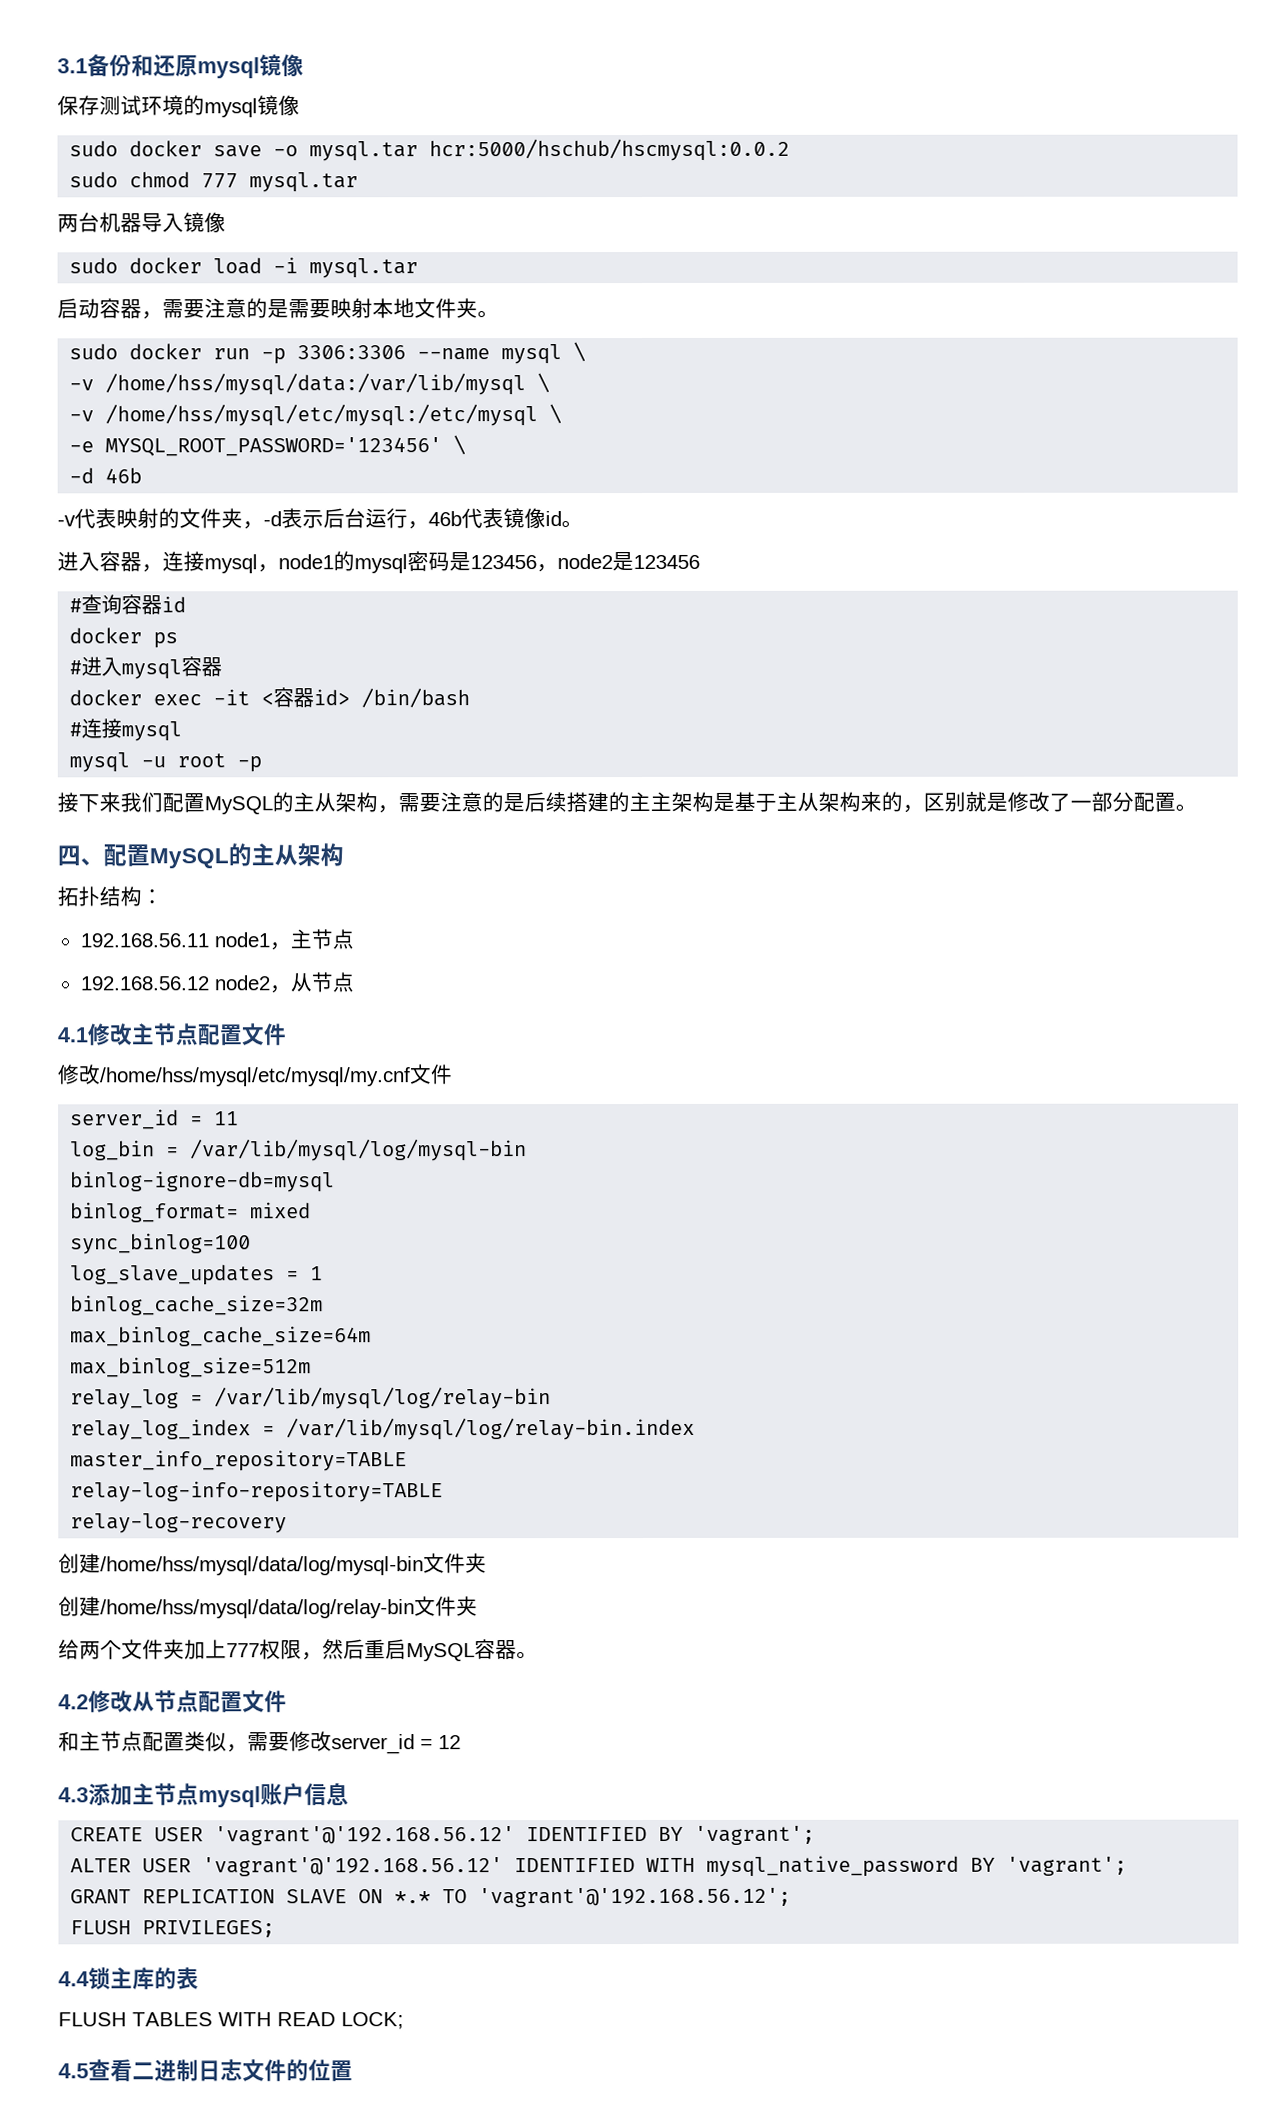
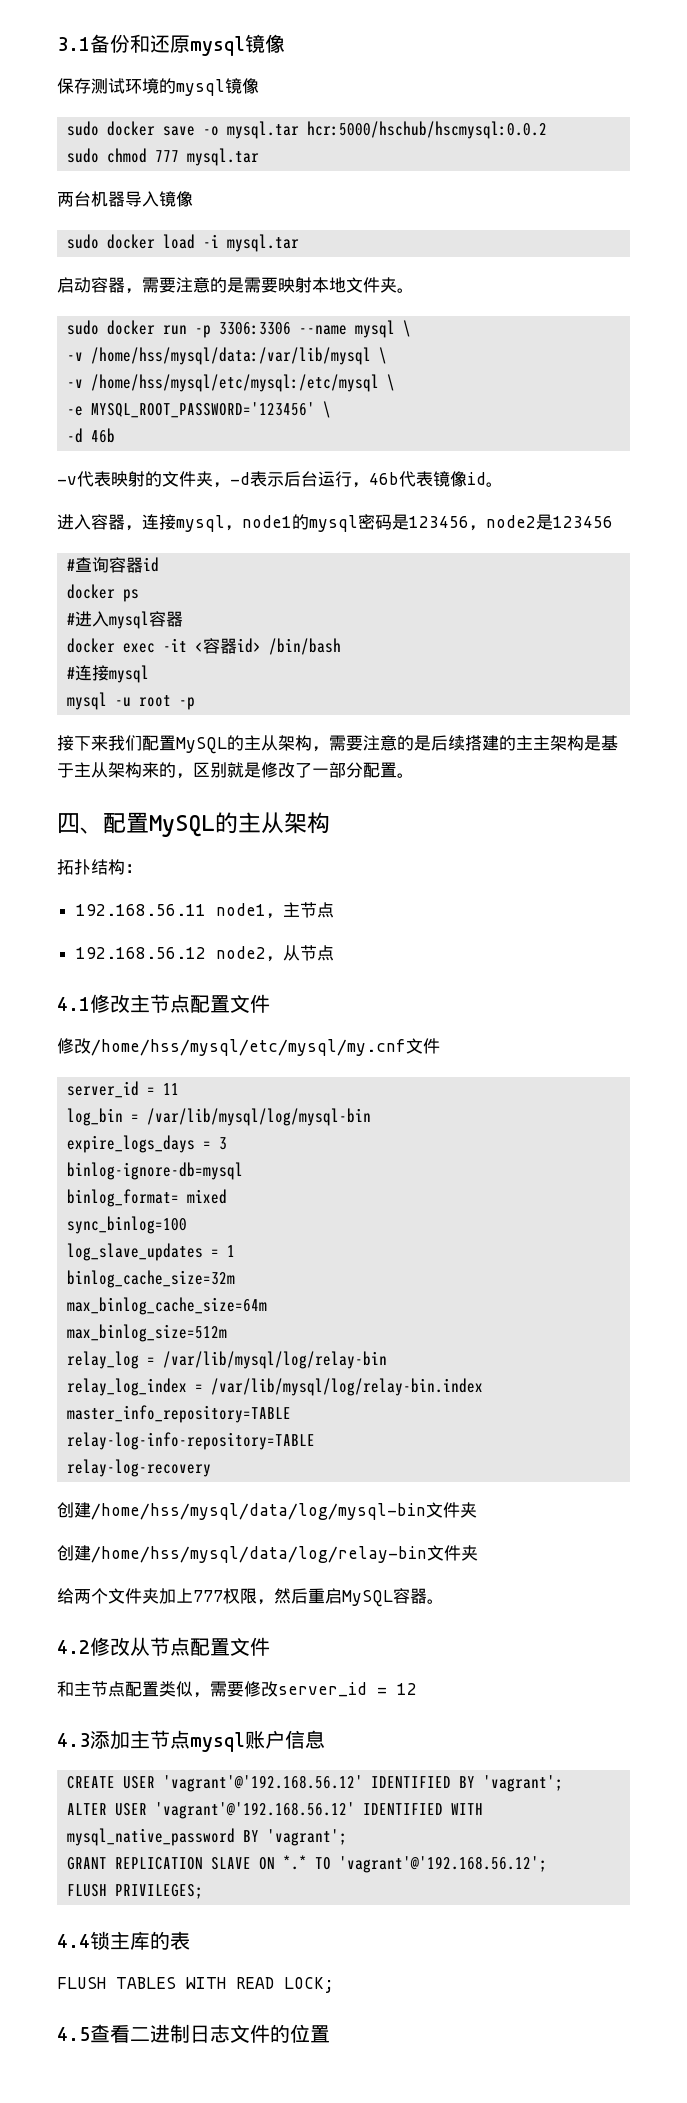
+ expire_logs_days = 3

